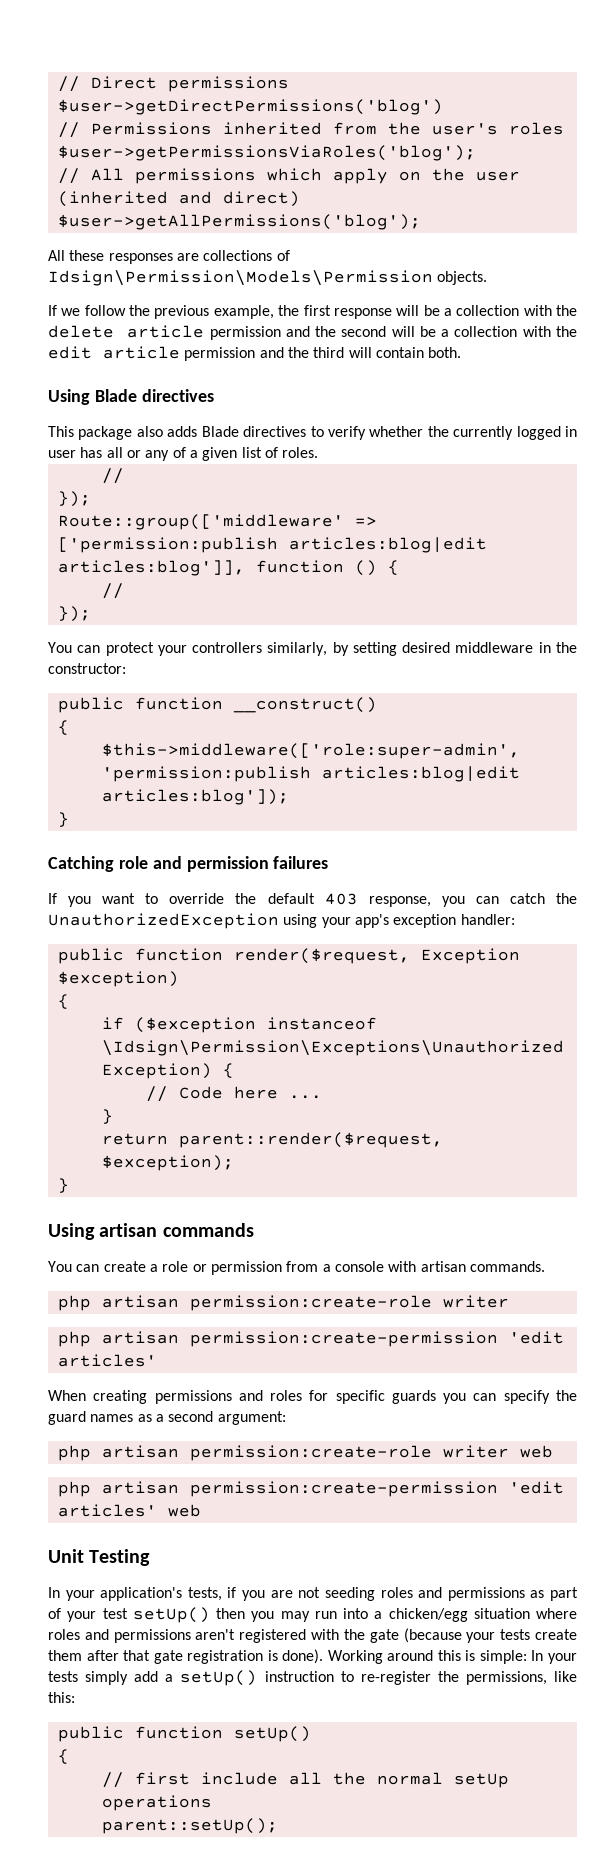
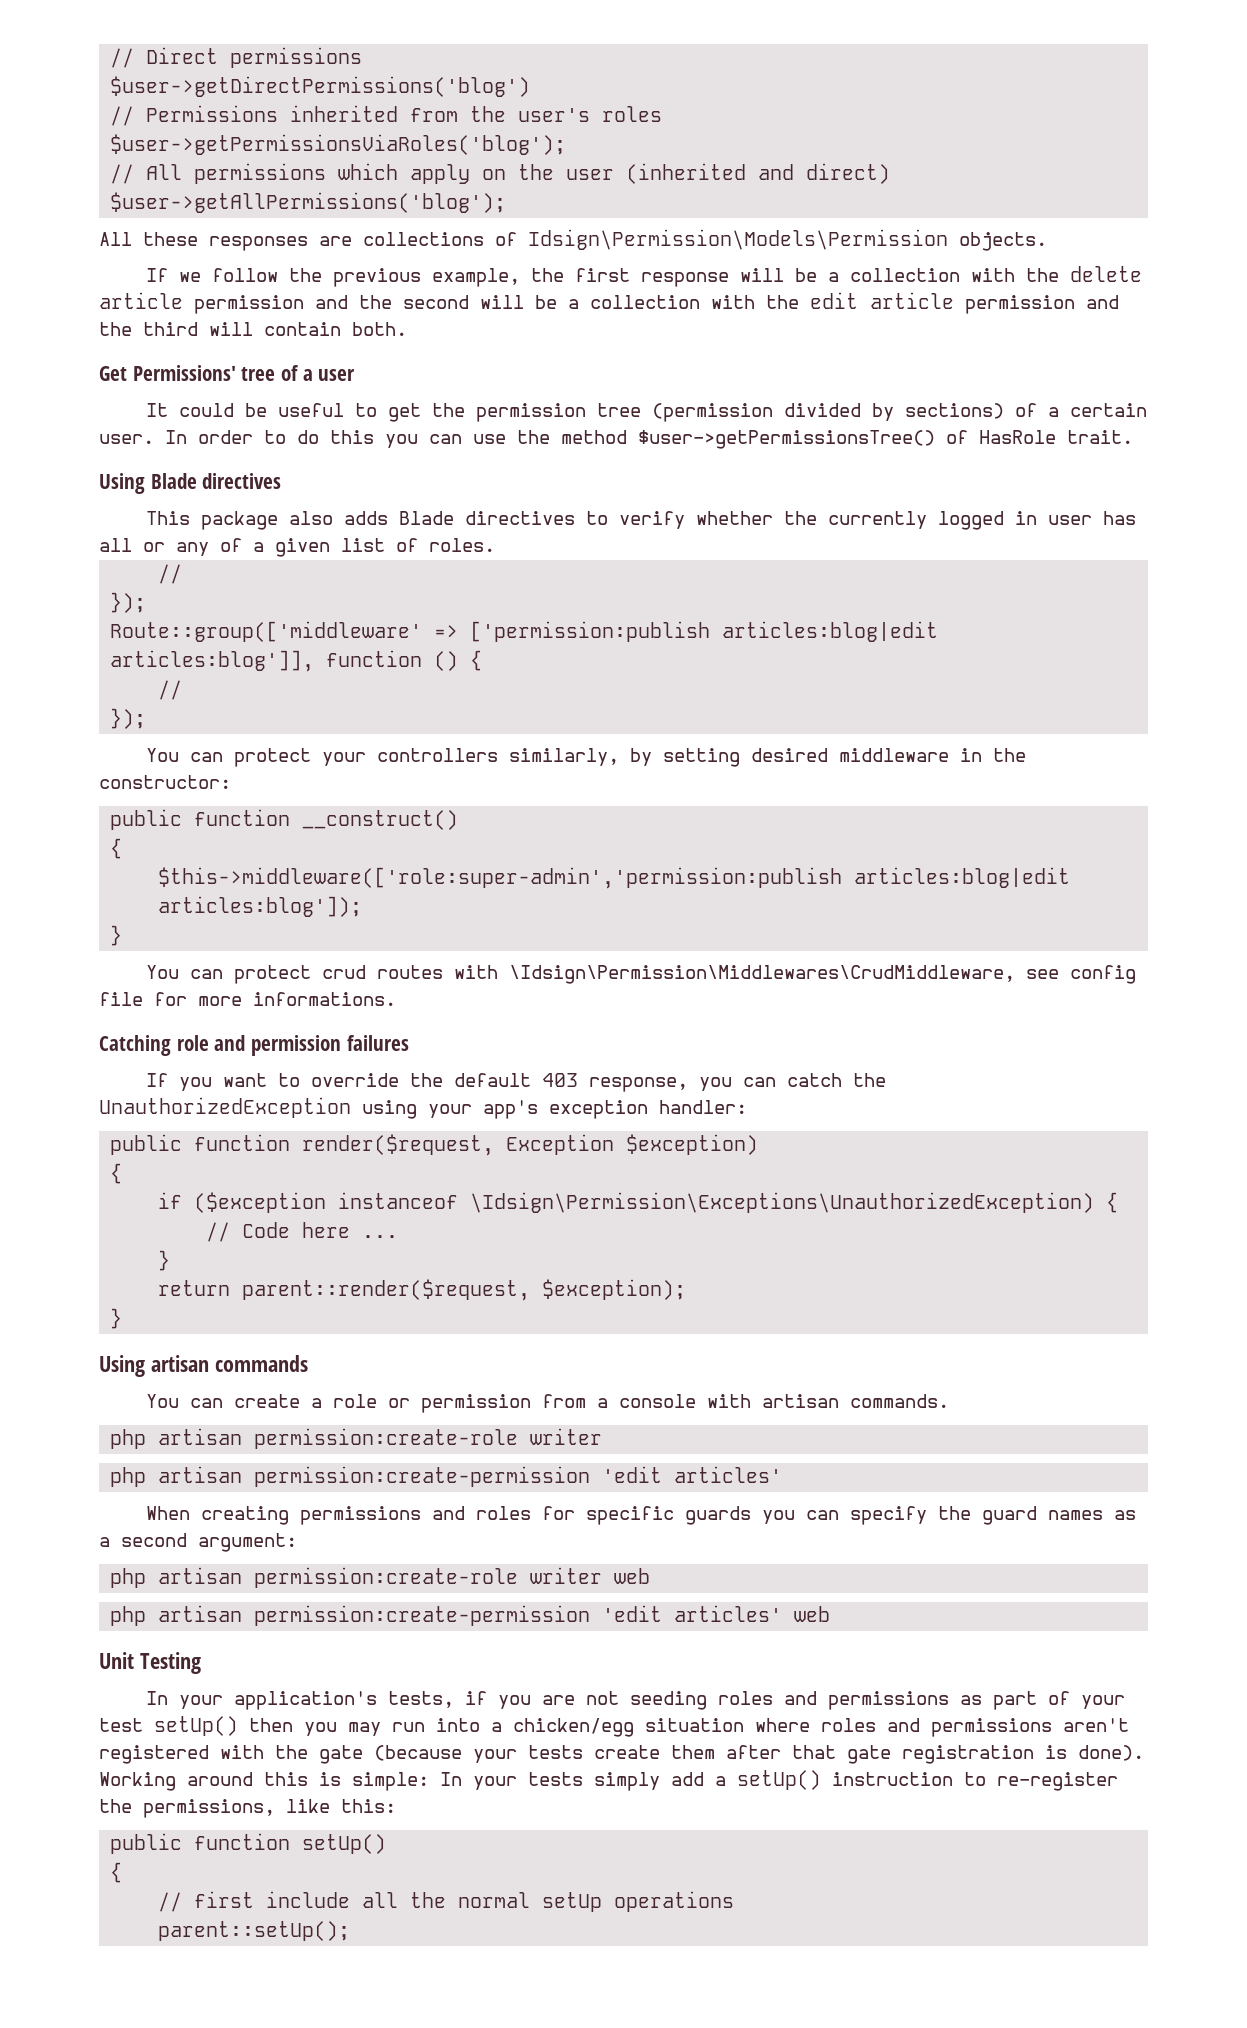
+ Get Permissions' tree of a user
+ It could be useful to get the permission tree (permission divided by sections) of a certain user. In order to do this you can use the method $user->getPermissionsTree() of HasRole trait.
+ You can protect crud routes with \Idsign\Permission\Middlewares\CrudMiddleware, see config file for more informations.

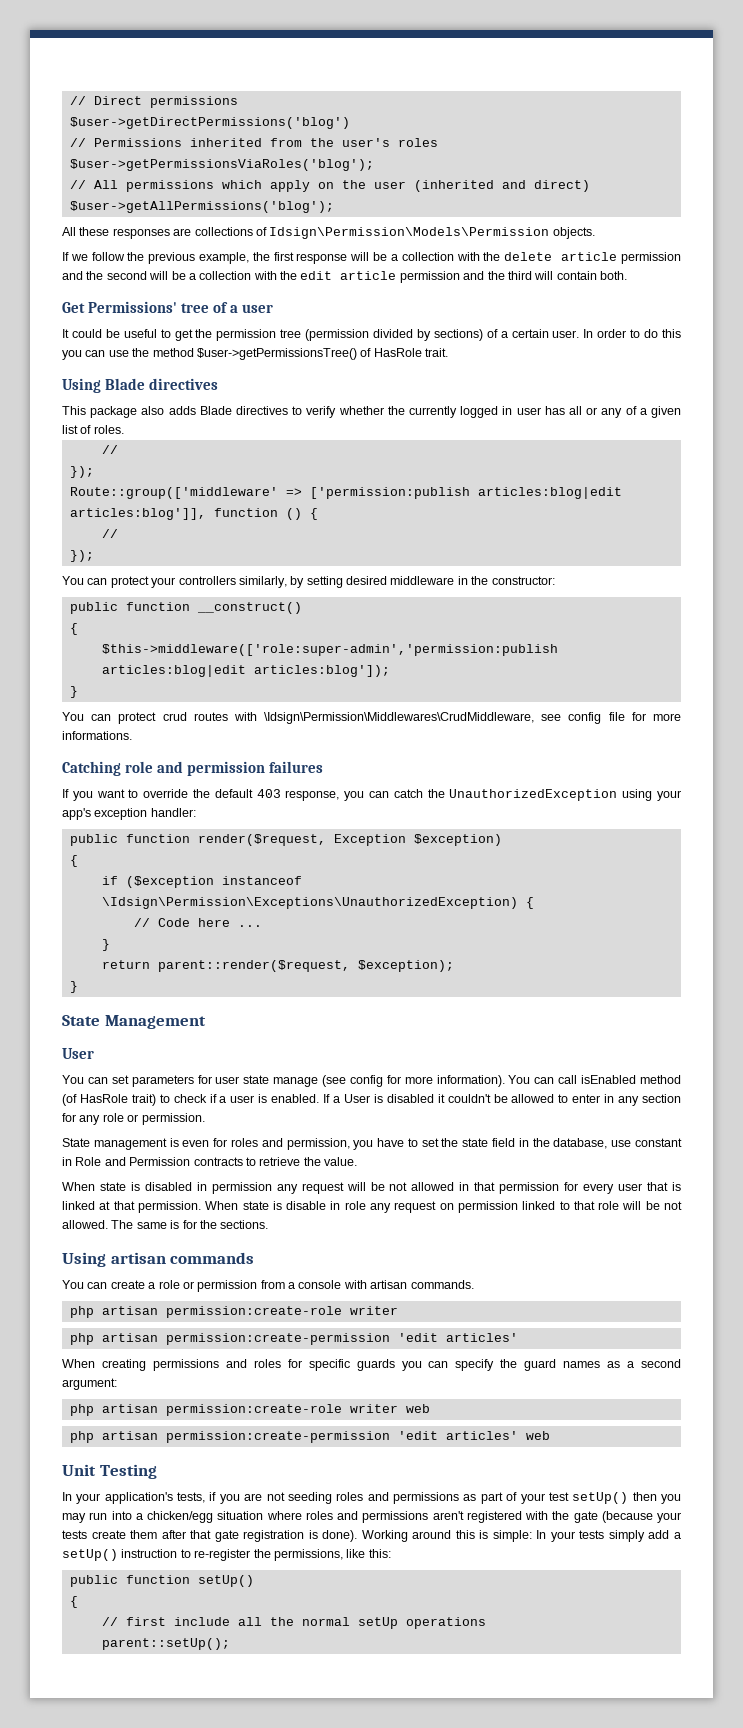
+ State Management
+ User
+ You can set parameters for user state manage (see config for more information). You can call isEnabled method (of HasRole trait) to check if a user is enabled. If a User is disabled it couldn't be allowed to enter in any section for any role or permission.
+ State management is even for roles and permission, you have to set the state field in the database, use constant in Role and Permission contracts to retrieve the value.
+ When state is disabled in permission any request will be not allowed in that permission for every user that is linked at that permission. When state is disable in role any request on permission linked to that role will be not allowed. The same is for the sections.

